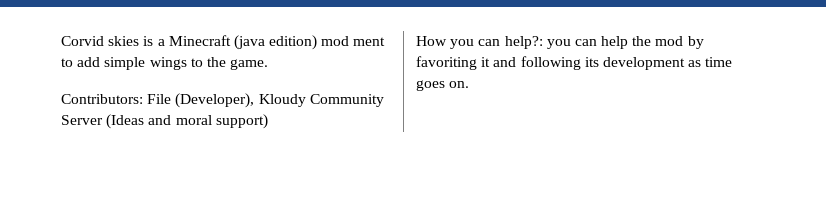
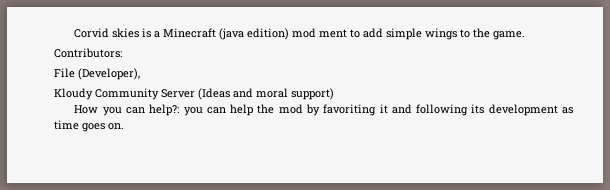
- Contributors: File (Developer), Kloudy Community Server (Ideas and moral support)
+ Contributors:
+ File (Developer),
+ Kloudy Community Server (Ideas and moral support)

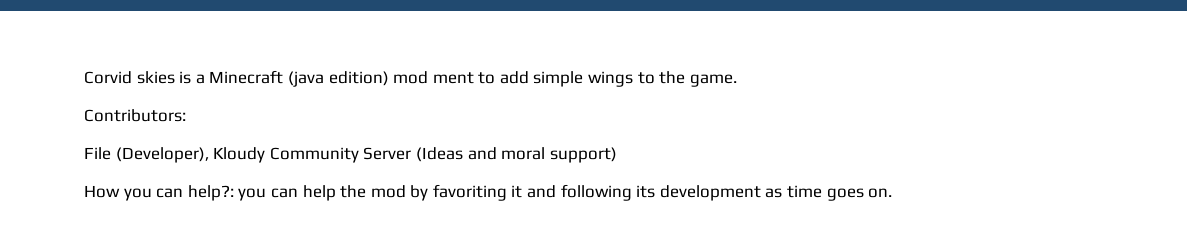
- File (Developer),
- Kloudy Community Server (Ideas and moral support)
+ File (Developer), Kloudy Community Server (Ideas and moral support)

